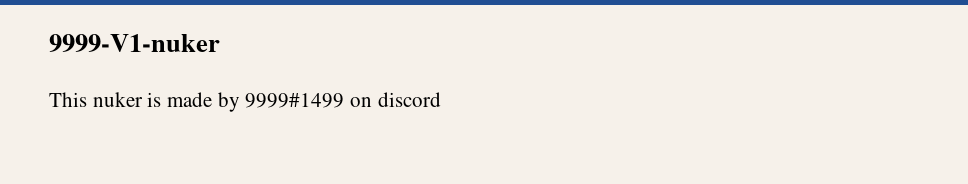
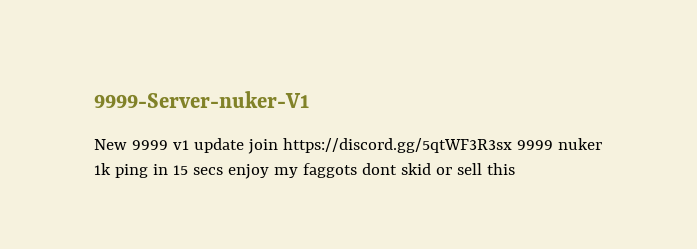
- 9999-V1-nuker
- This nuker is made by 9999#1499 on discord
+ 9999-Server-nuker-V1
+ New 9999 v1 update join https://discord.gg/5qtWF3R3sx 9999 nuker 1k ping in 15 secs enjoy my faggots dont skid or sell this

